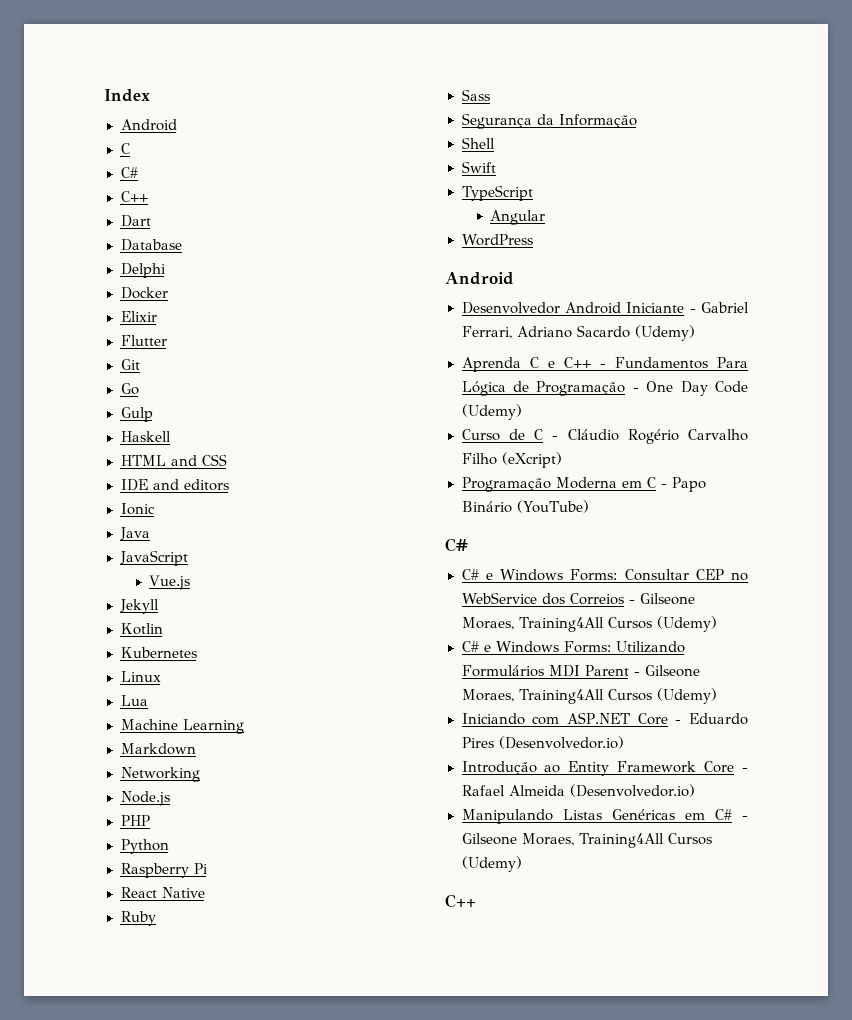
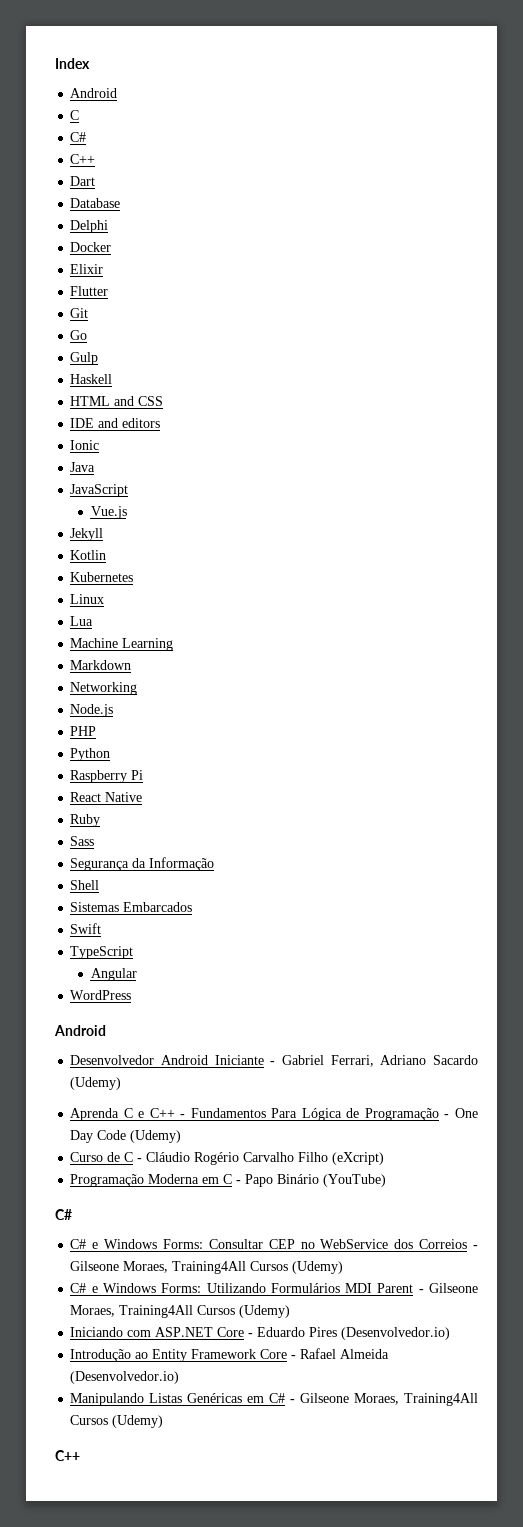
+ Sistemas Embarcados

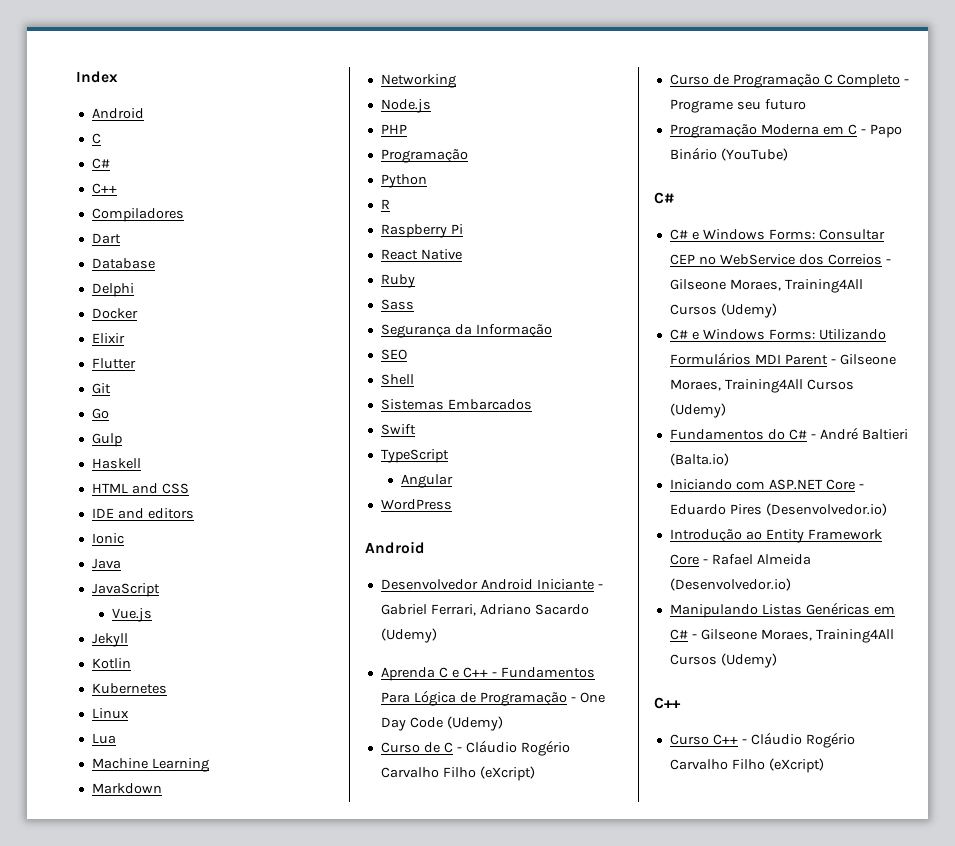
+ Compiladores
  PHP
+ Programação
+ R
+ SEO
+ Curso de Programação C Completo - Programe seu futuro
+ Fundamentos do C# - André Baltieri (Balta.io)
+ Curso C++ - Cláudio Rogério Carvalho Filho (eXcript)

